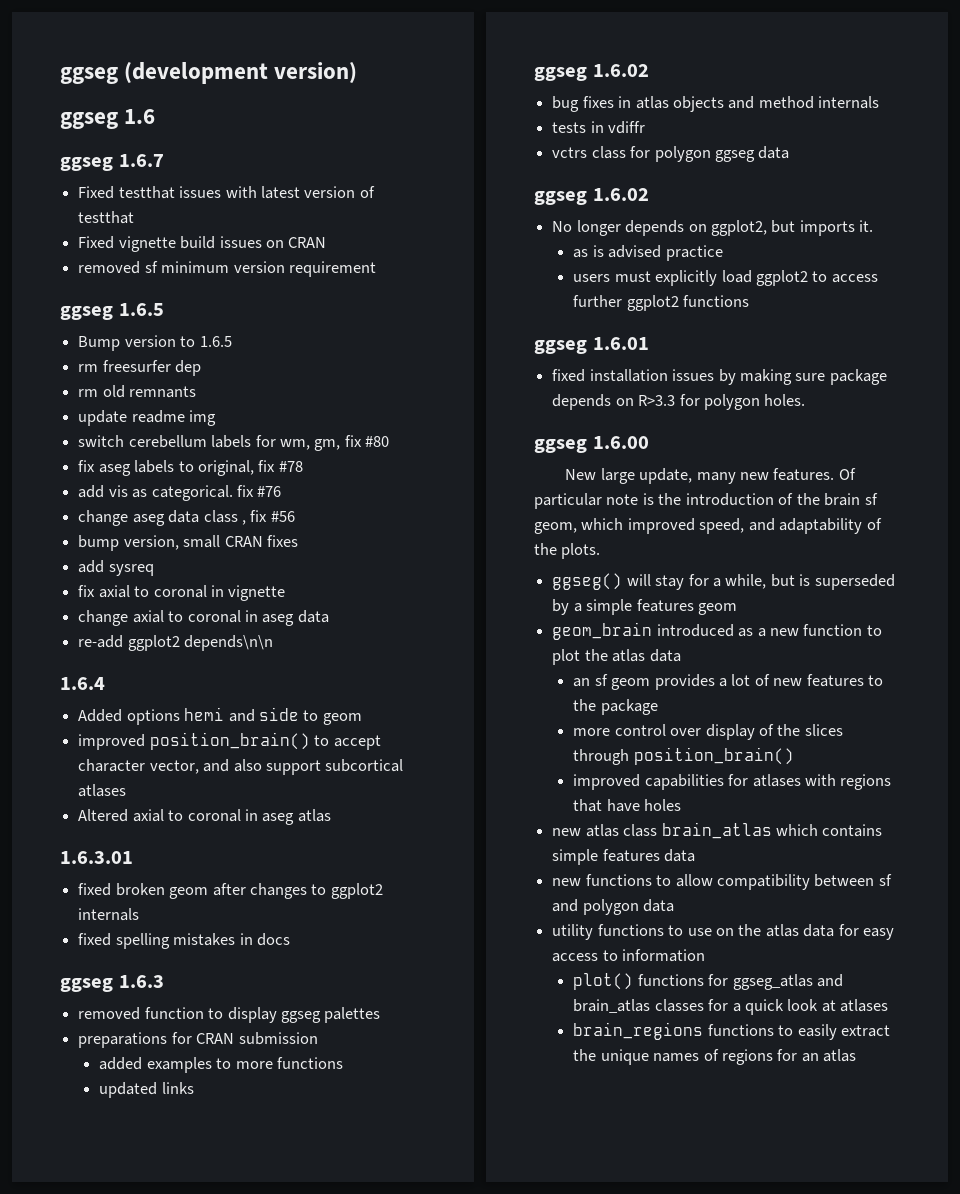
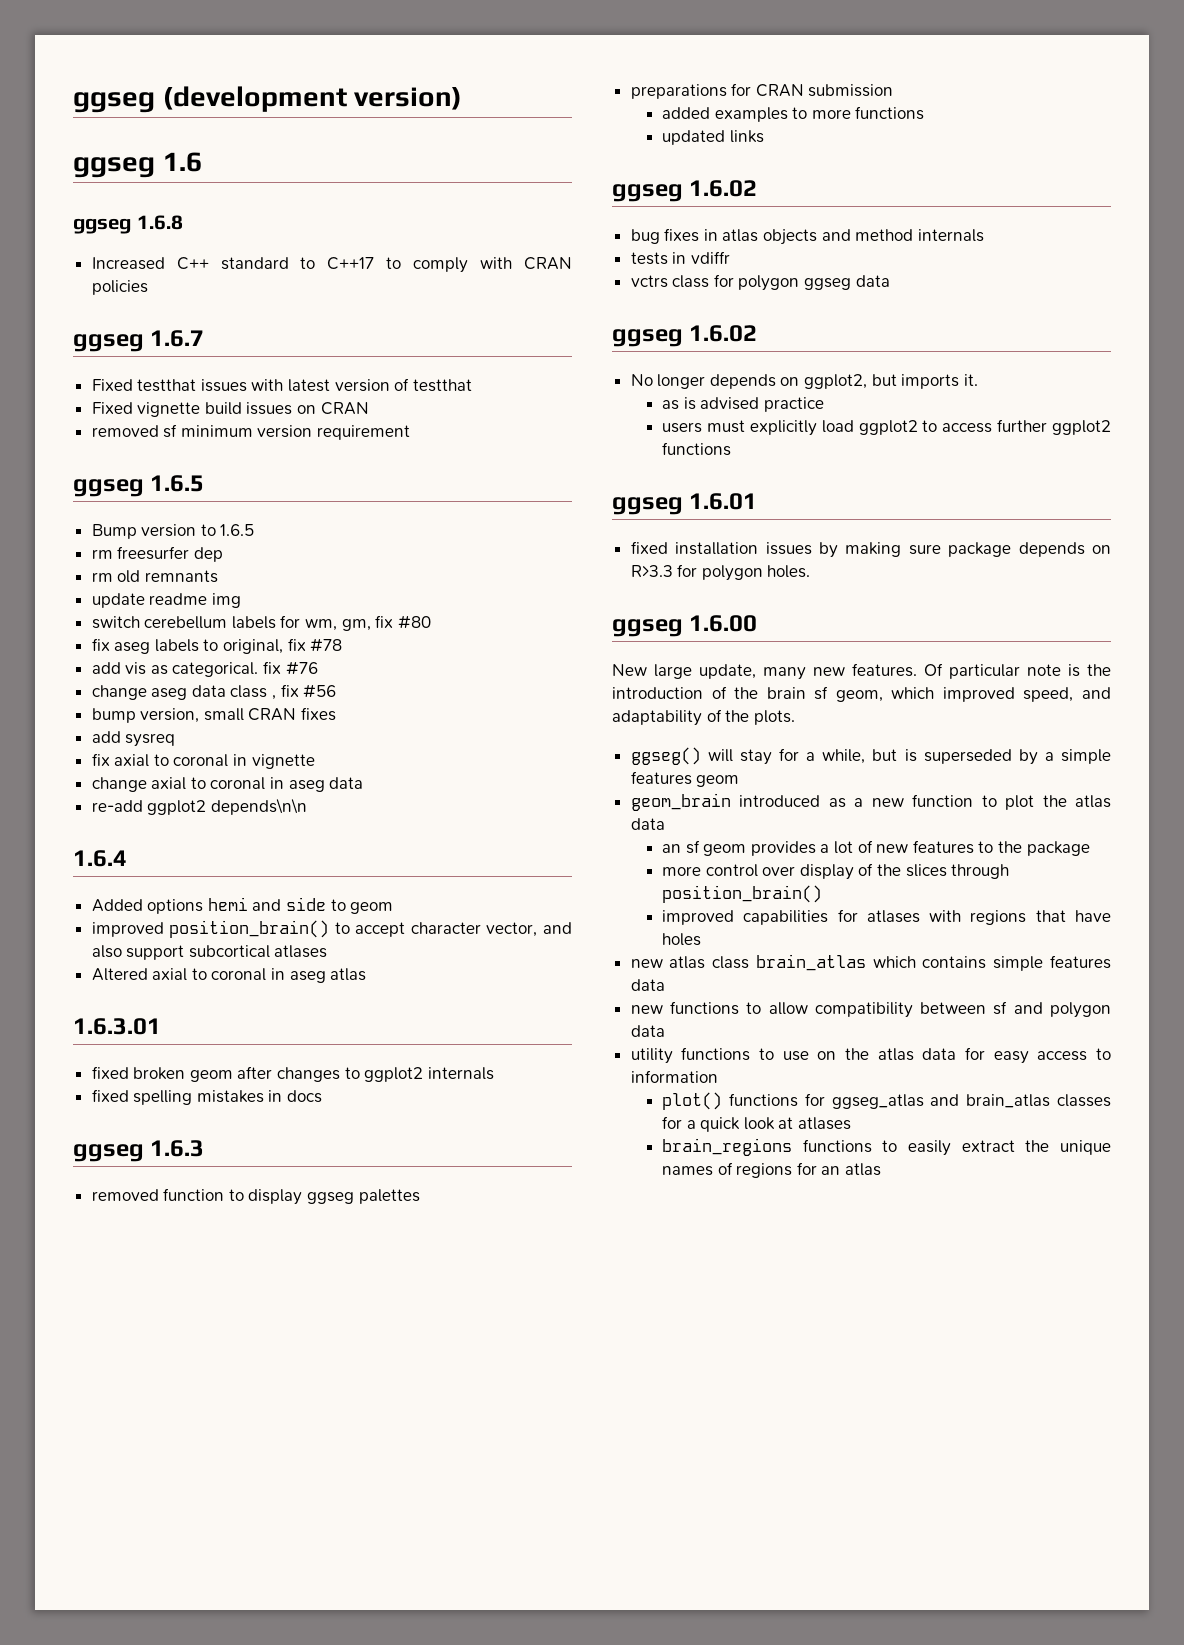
+ ggseg 1.6.8
+ Increased C++ standard to C++17 to comply with CRAN policies

